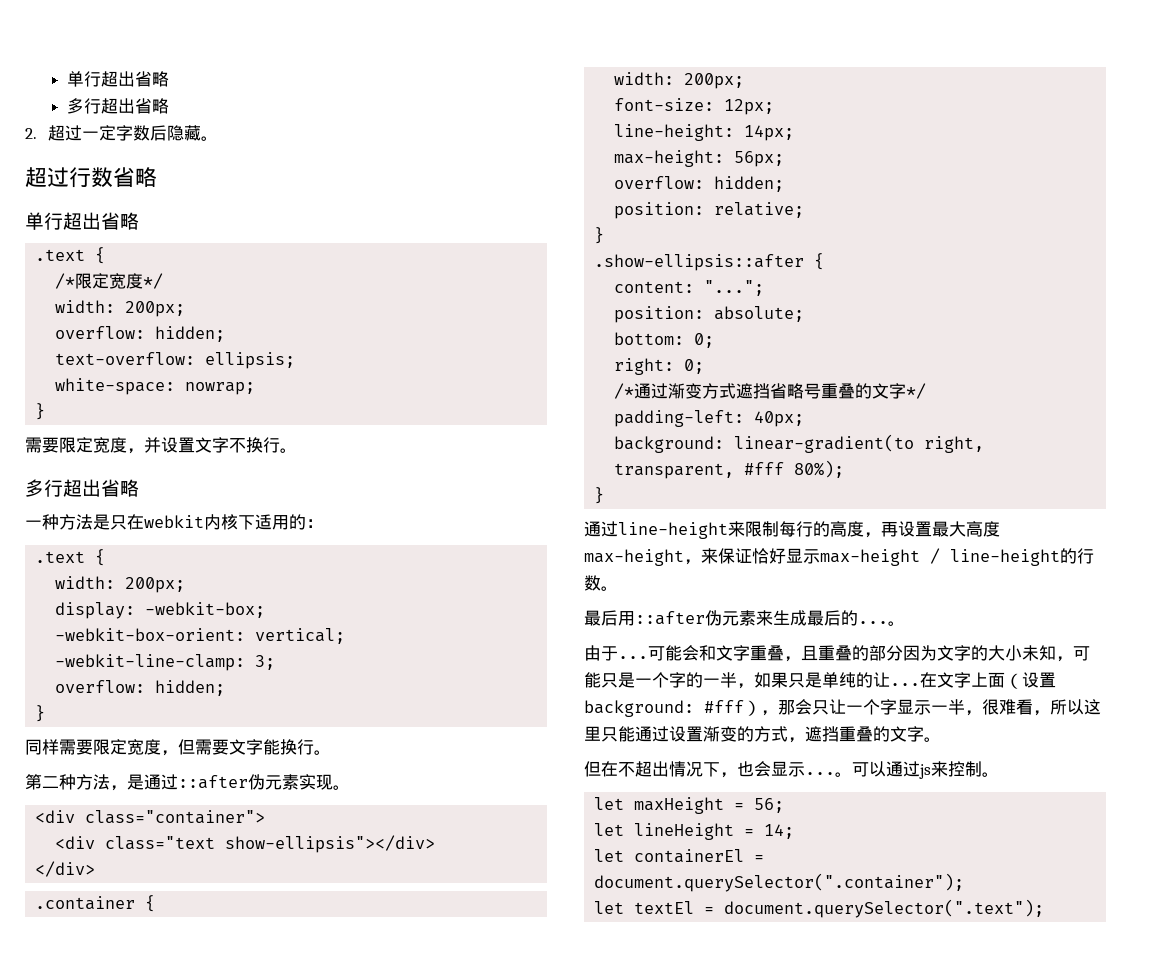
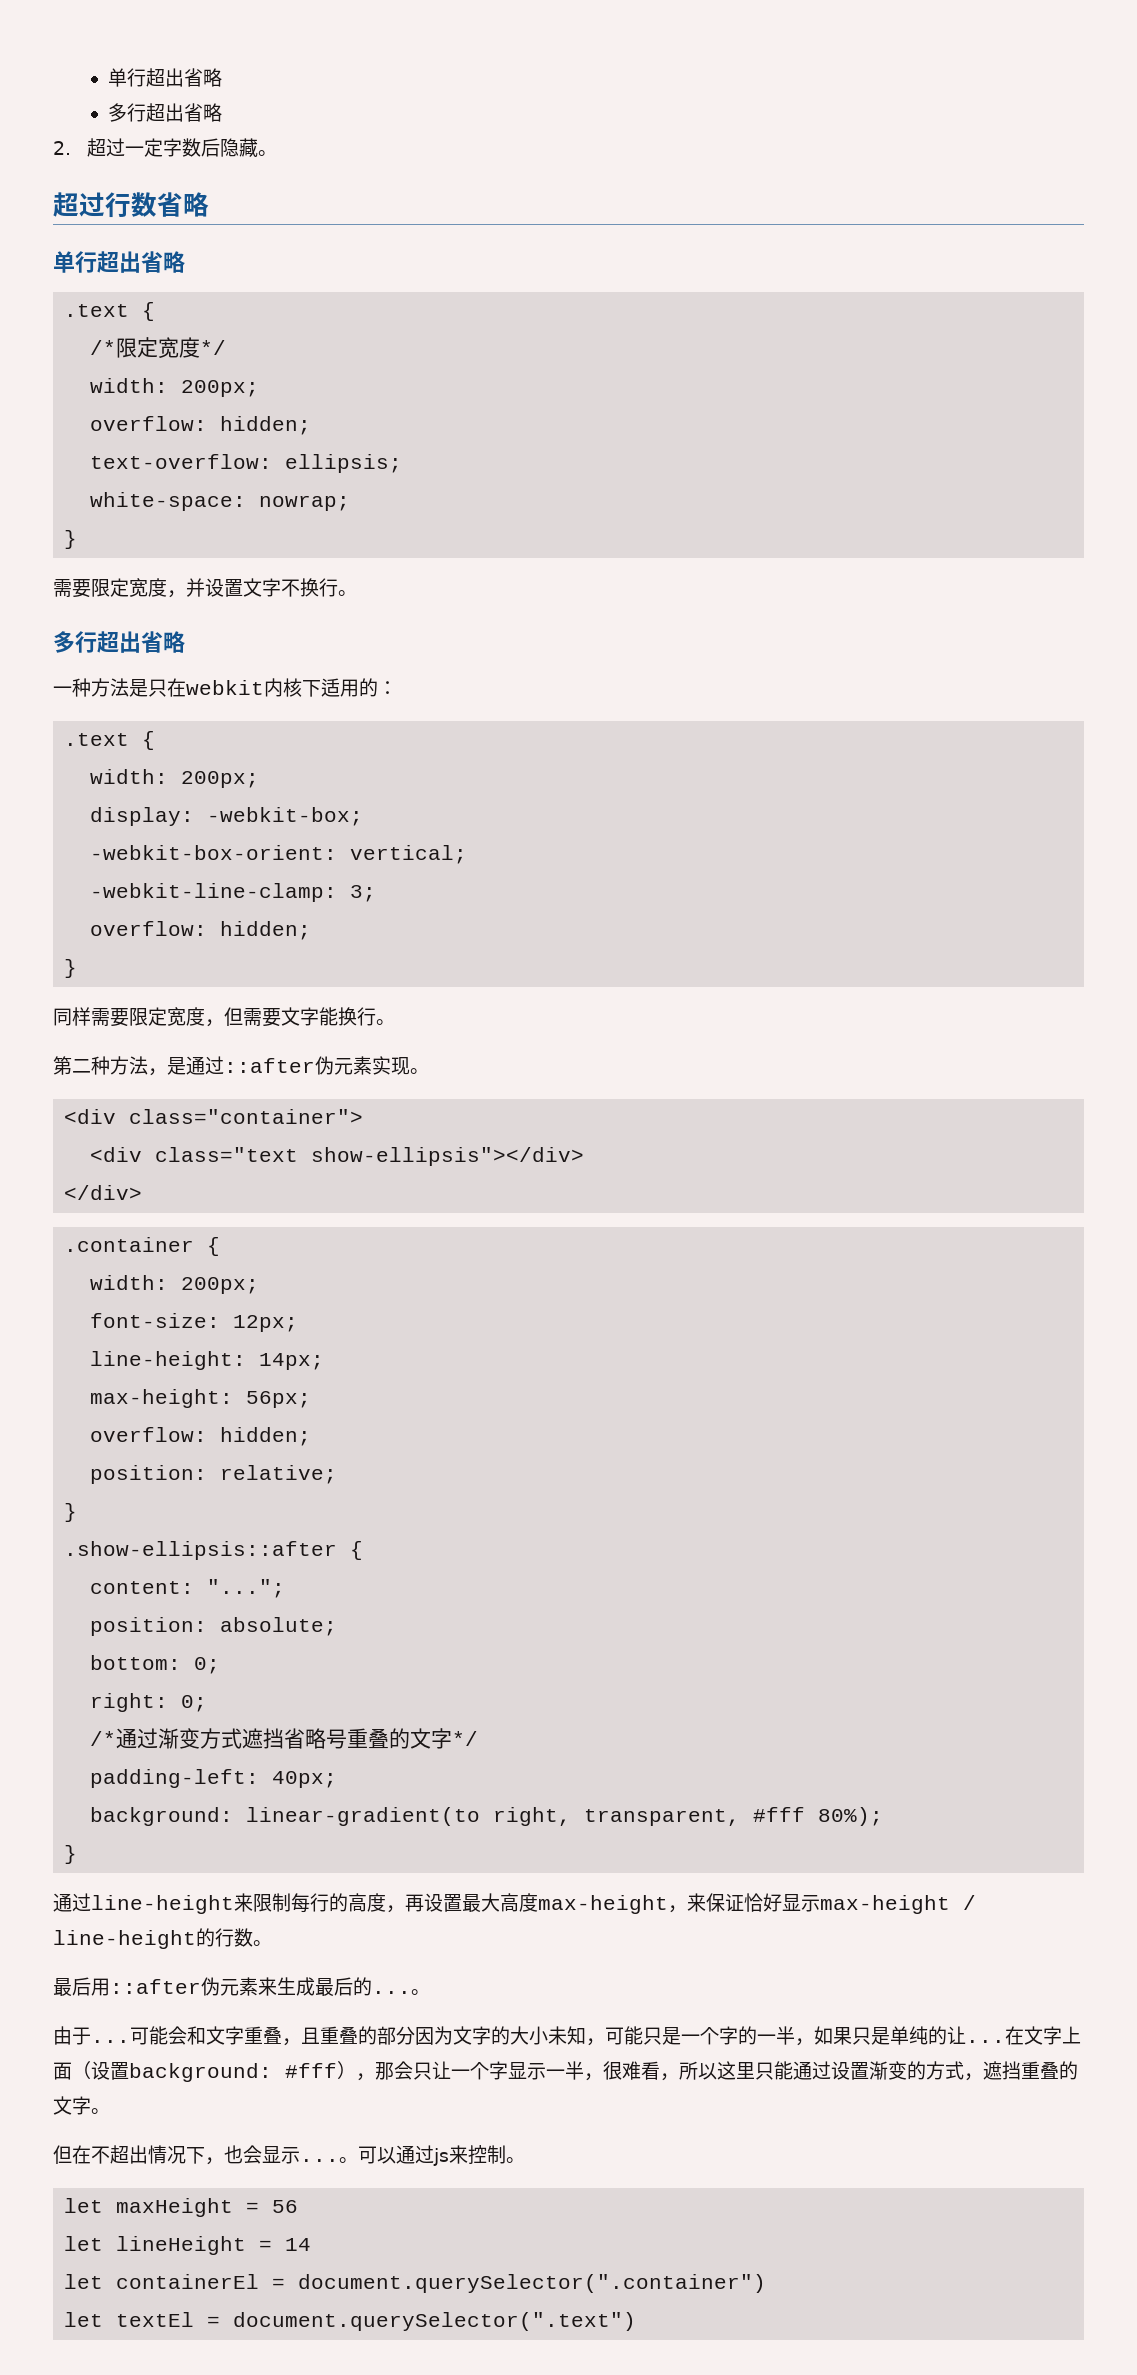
- let maxHeight = 56;
+ let maxHeight = 56
- let lineHeight = 14;
+ let lineHeight = 14
- let containerEl = document.querySelector(".container");
+ let containerEl = document.querySelector(".container")
- let textEl = document.querySelector(".text");
+ let textEl = document.querySelector(".text")

